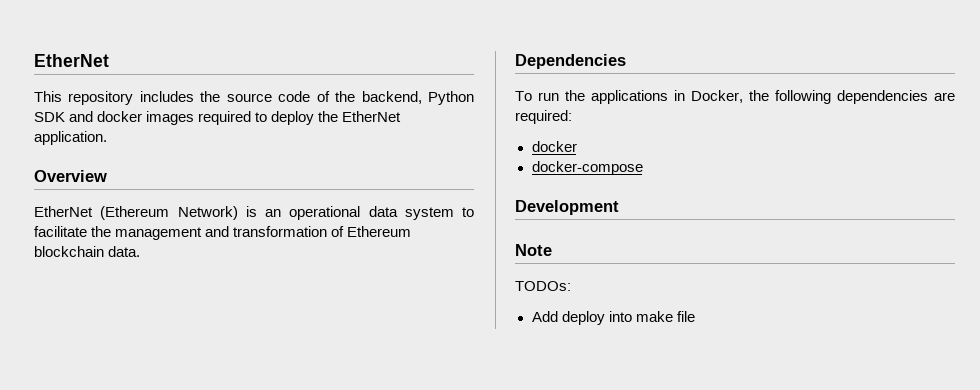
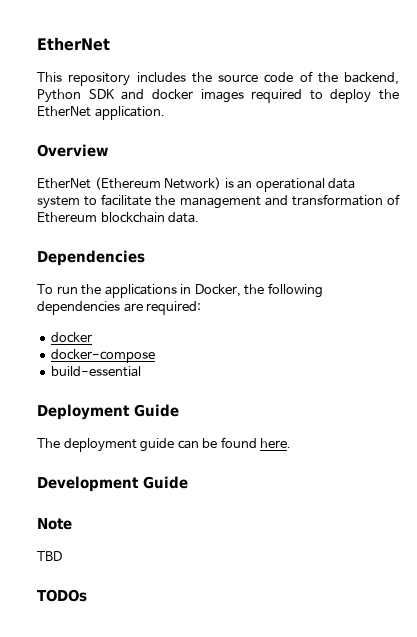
+ build-essential
+ Deployment Guide
+ The deployment guide can be found here.
- Development
+ Development Guide
- TODOs:
- Add deploy into make file
+ TBD
+ TODOs

